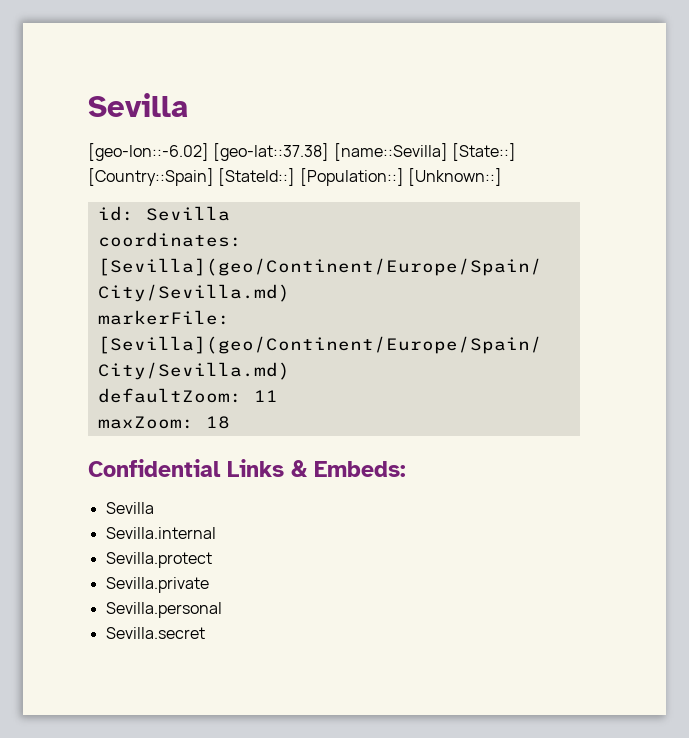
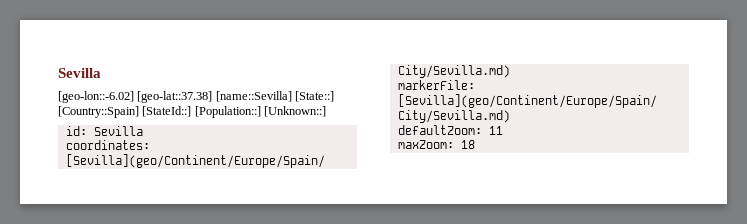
- Confidential Links & Embeds:
- Sevilla
- Sevilla.internal
- Sevilla.protect
- Sevilla.private
- Sevilla.personal
- Sevilla.secret

